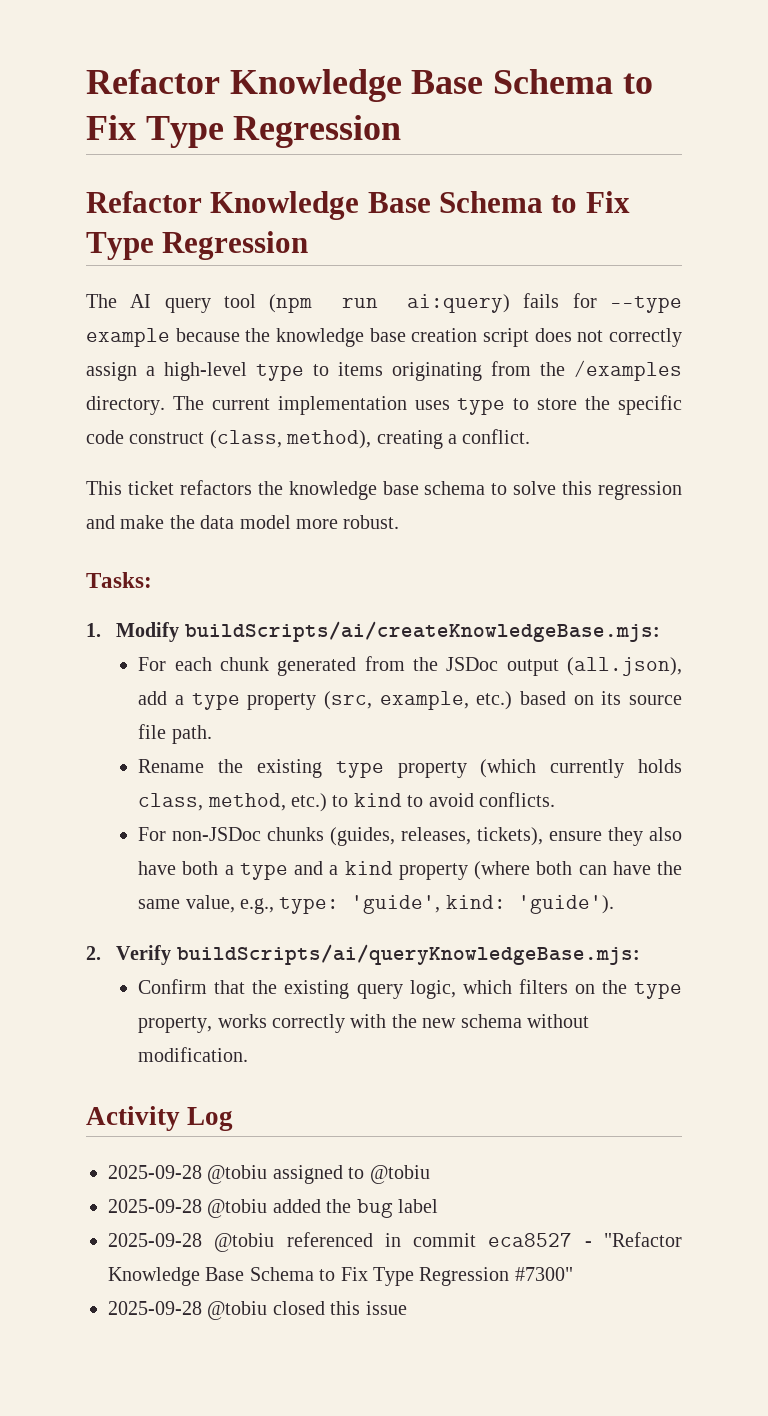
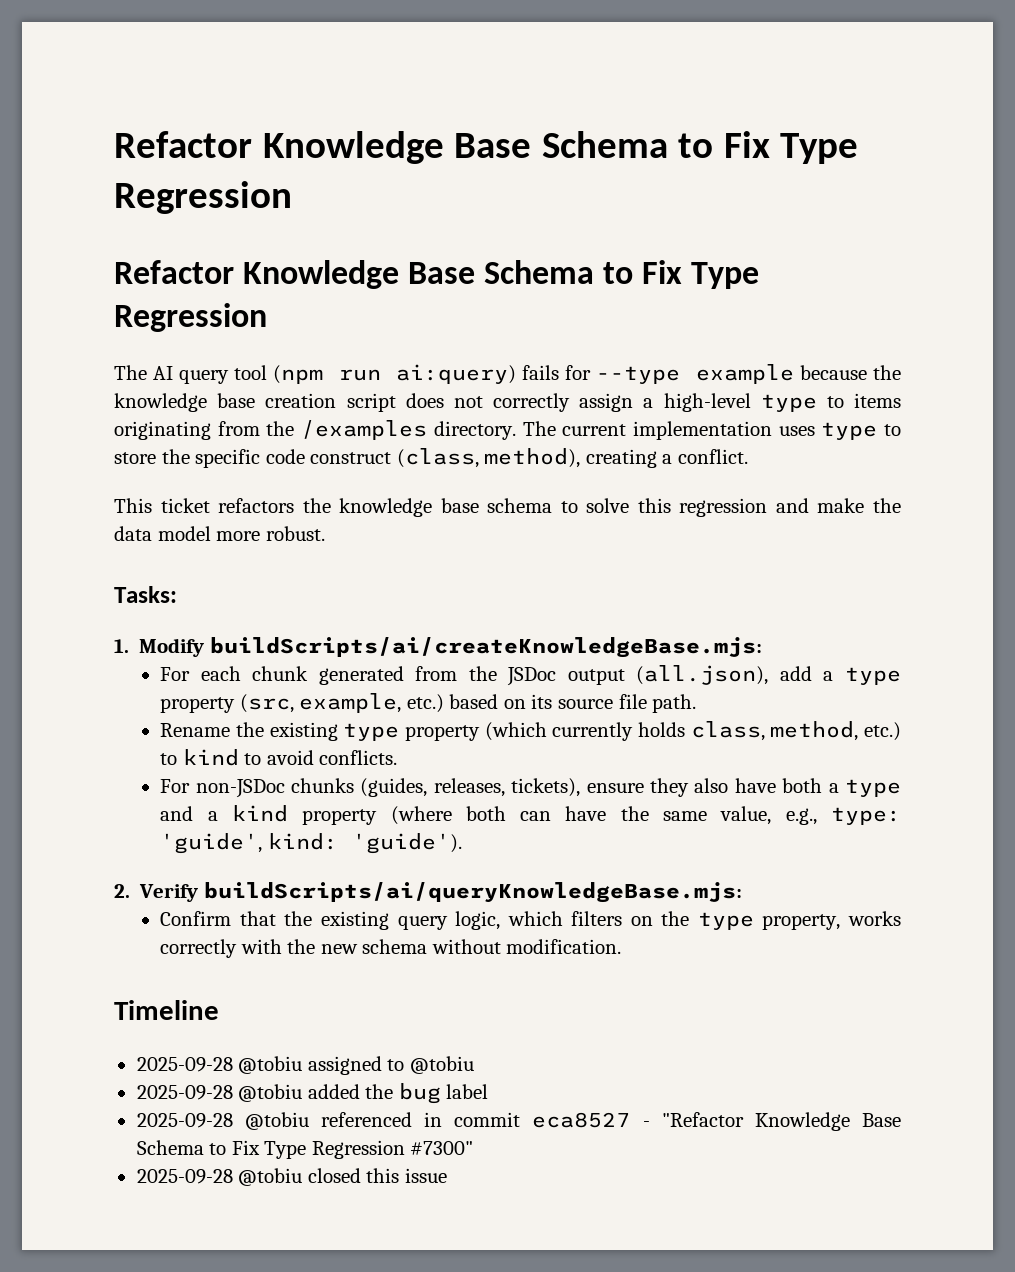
- Activity Log
+ Timeline

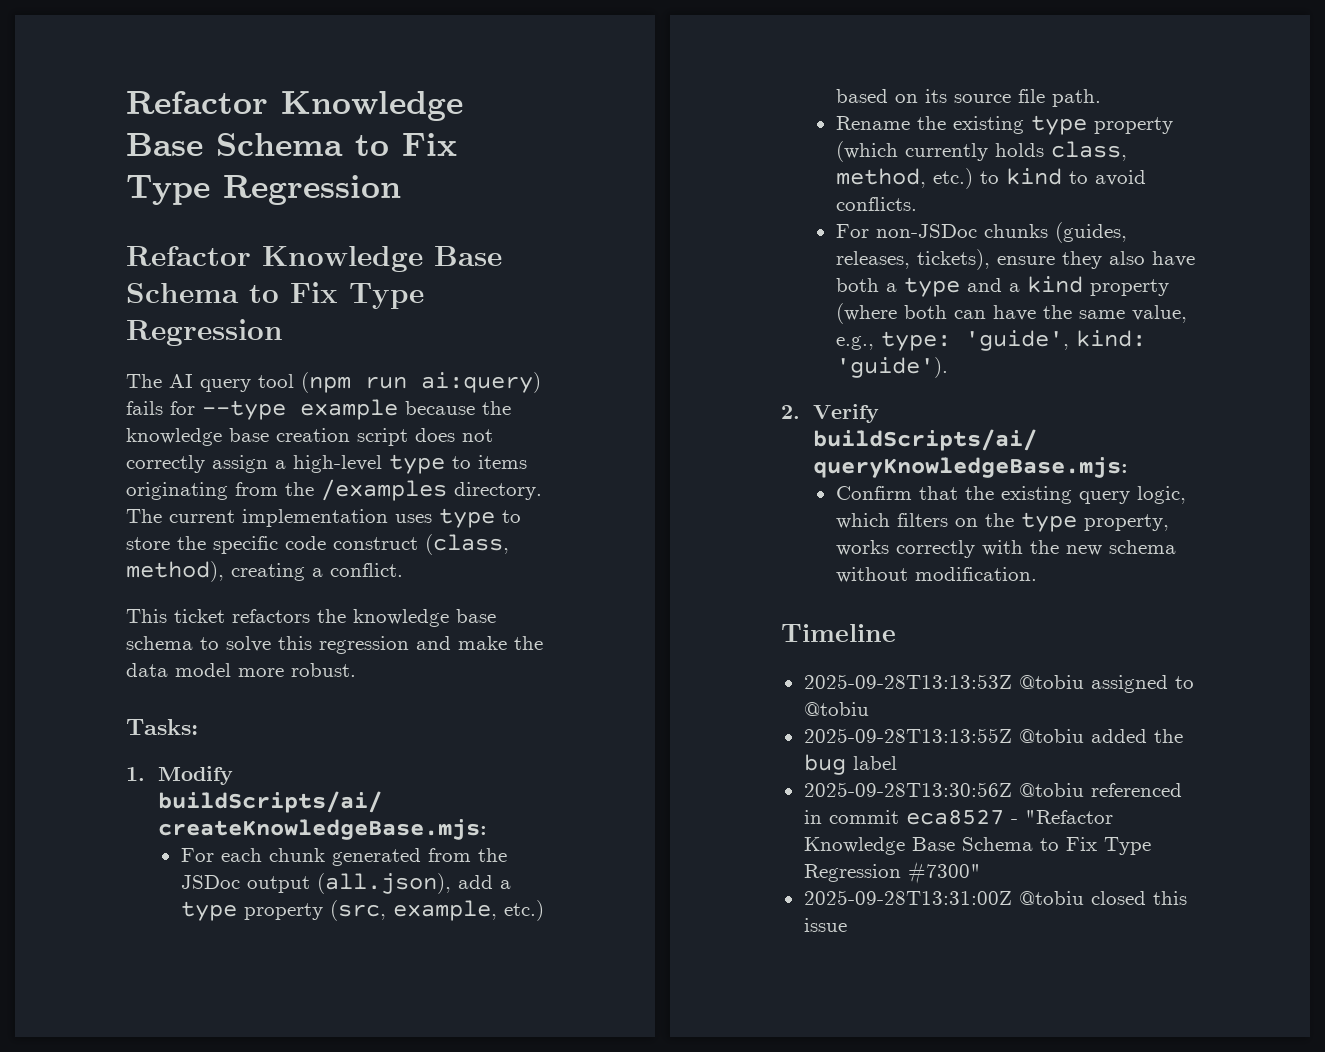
- 2025-09-28 @tobiu assigned to @tobiu
+ 2025-09-28T13:13:53Z @tobiu assigned to @tobiu
- 2025-09-28 @tobiu added the bug label
+ 2025-09-28T13:13:55Z @tobiu added the bug label
- 2025-09-28 @tobiu referenced in commit eca8527 - "Refactor Knowledge Base Schema to Fix Type Regression #7300"
+ 2025-09-28T13:30:56Z @tobiu referenced in commit eca8527 - "Refactor Knowledge Base Schema to Fix Type Regression #7300"
- 2025-09-28 @tobiu closed this issue
+ 2025-09-28T13:31:00Z @tobiu closed this issue

